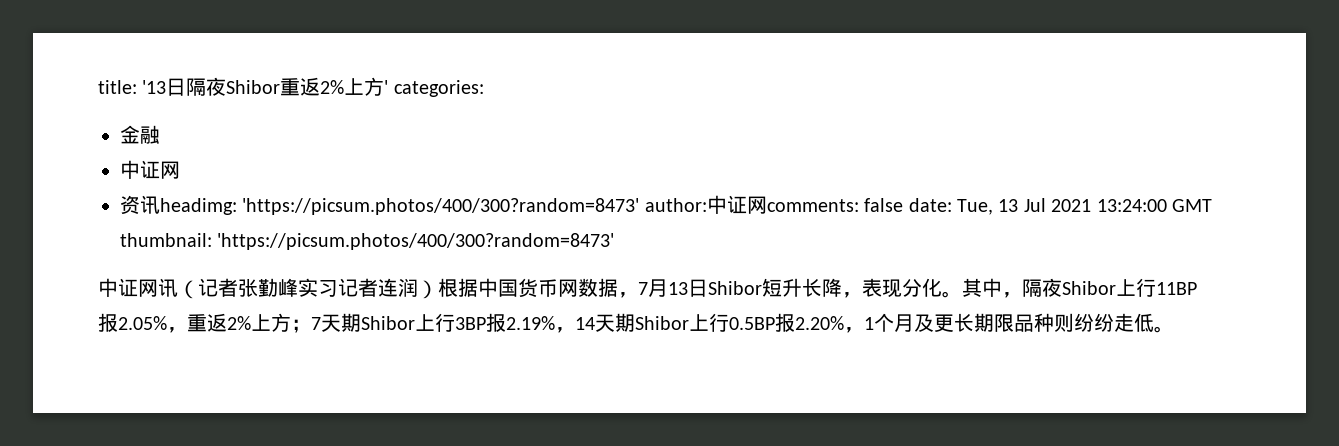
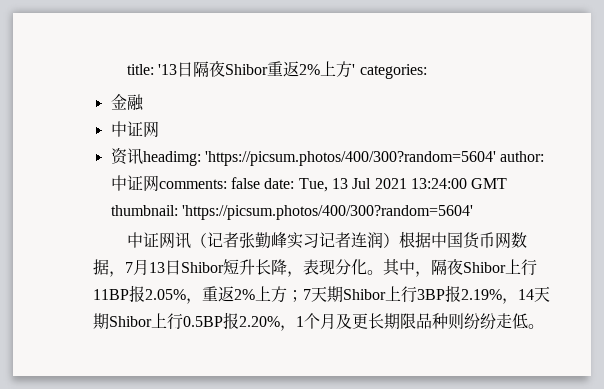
- 资讯headimg: 'https://picsum.photos/400/300?random=8473' author:中证网comments: false date: Tue, 13 Jul 2021 13:24:00 GMT thumbnail: 'https://picsum.photos/400/300?random=8473'
+ 资讯headimg: 'https://picsum.photos/400/300?random=5604' author:中证网comments: false date: Tue, 13 Jul 2021 13:24:00 GMT thumbnail: 'https://picsum.photos/400/300?random=5604'

